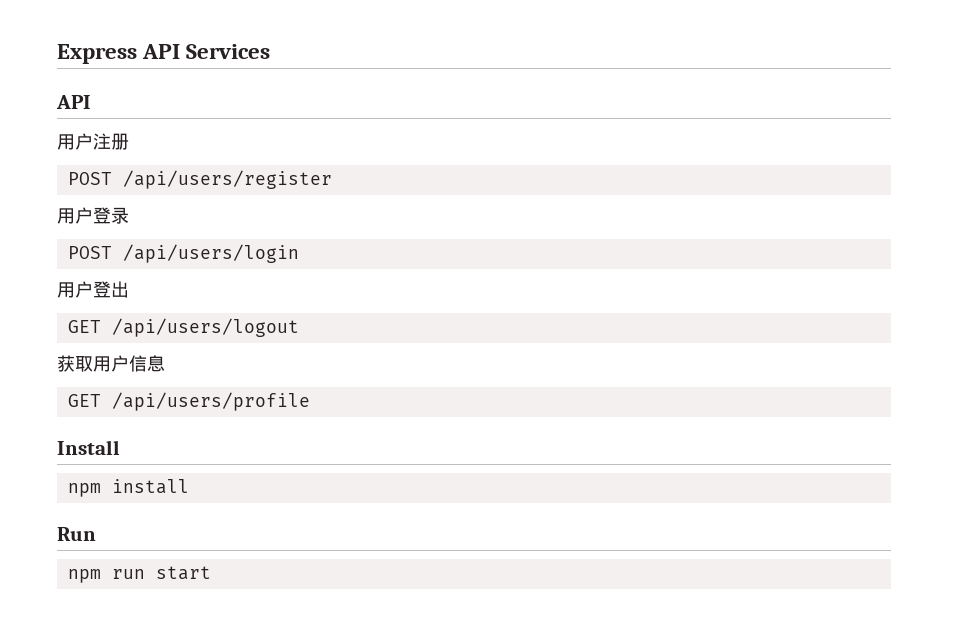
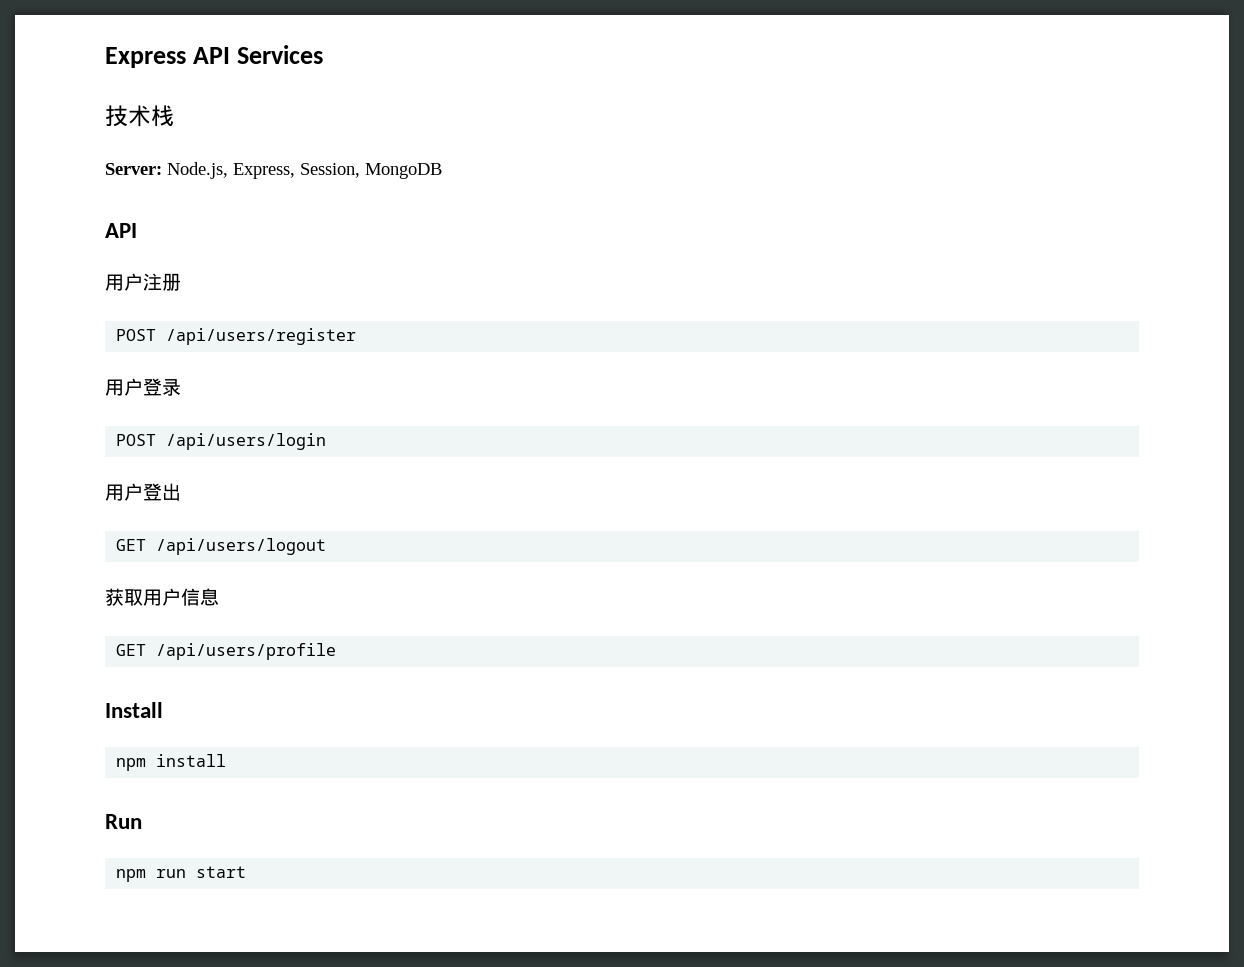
+ 技术栈
+ Server: Node.js, Express, Session, MongoDB

